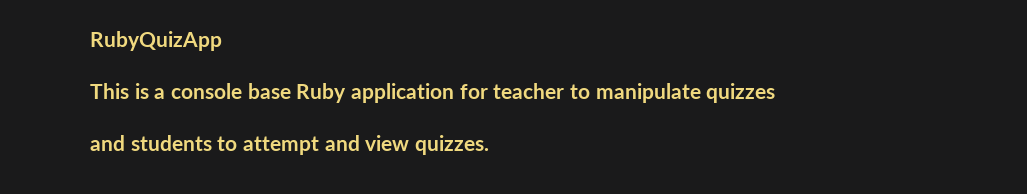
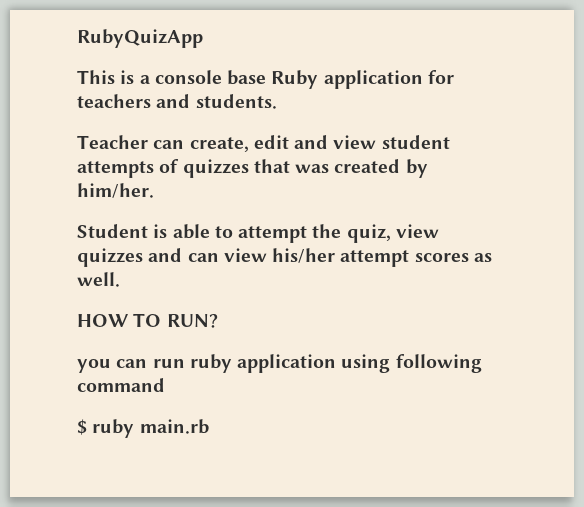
- This is a console base Ruby application for teacher to manipulate quizzes
- and students to attempt and view quizzes.
+ This is a console base Ruby application for teachers and students.
+ Teacher can create, edit and view student attempts of quizzes that was created by him/her.
+ Student is able to attempt the quiz, view quizzes and can view his/her attempt scores as well.
+ HOW TO RUN?
+ you can run ruby application using following command
+ $ ruby main.rb

